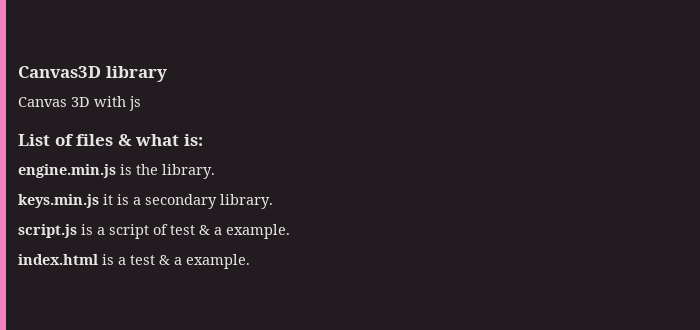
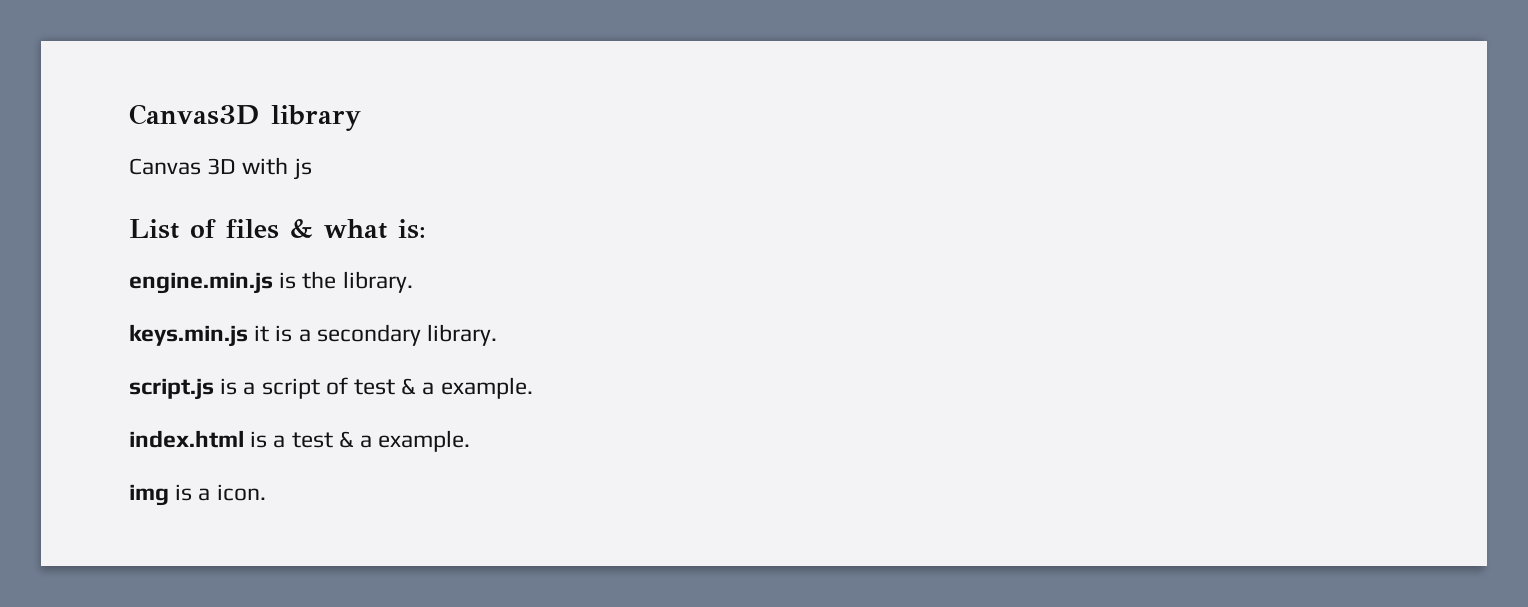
+ img is a icon.

